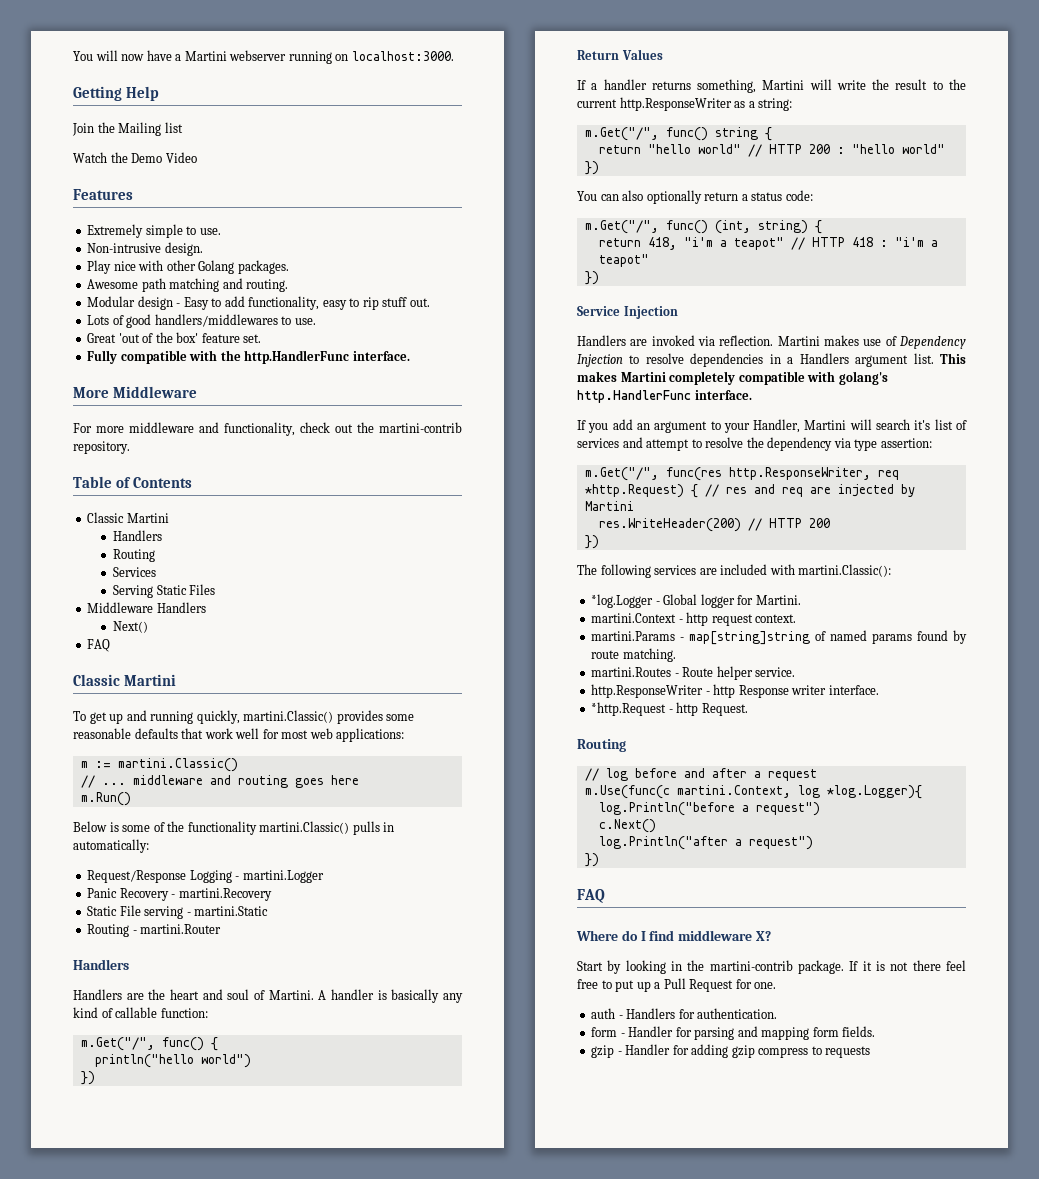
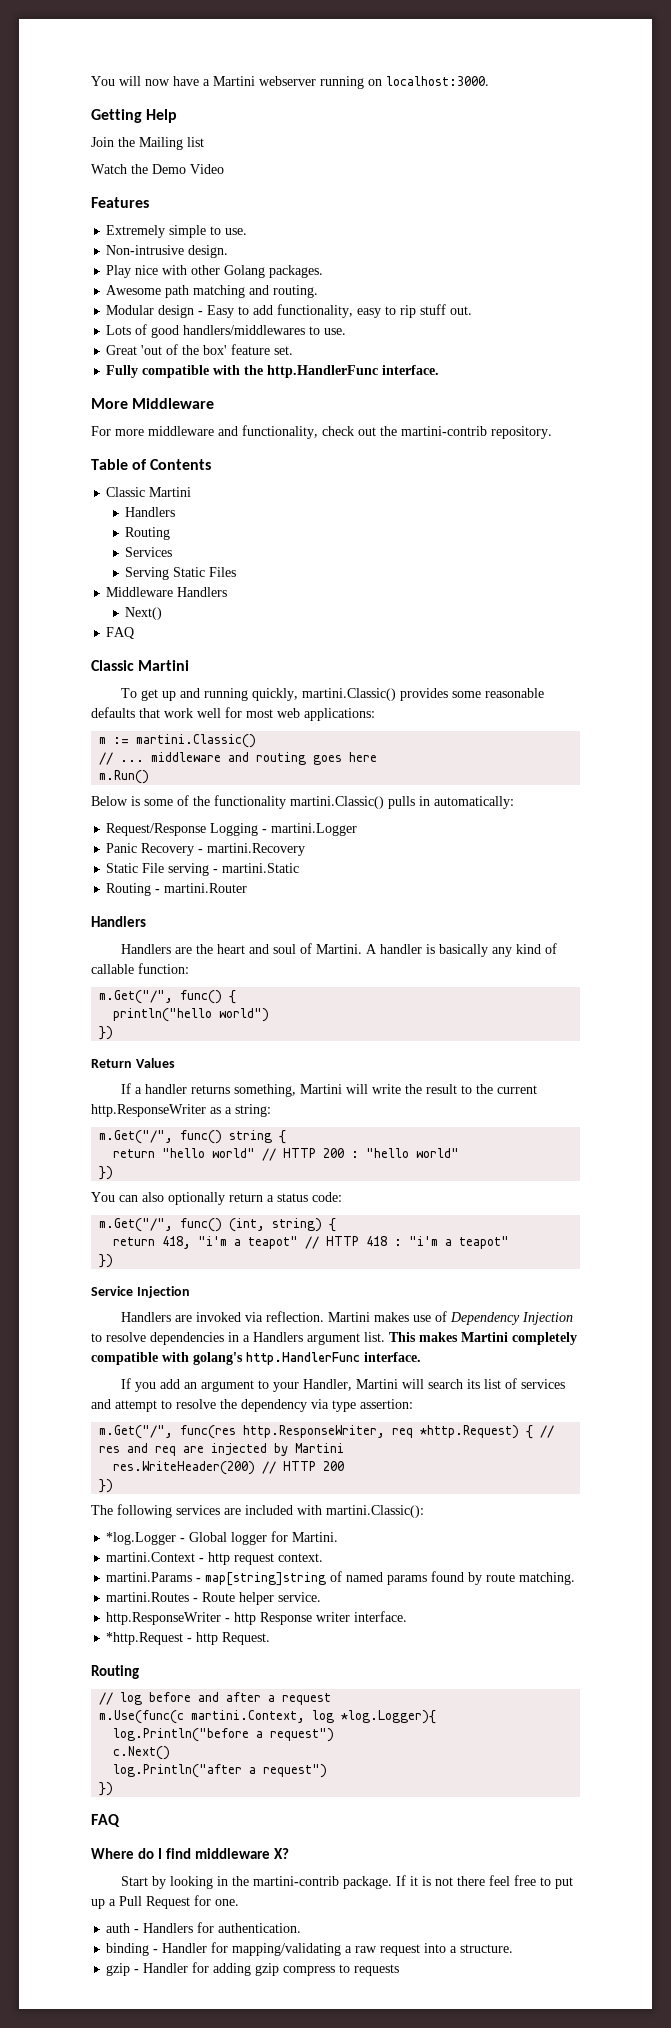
- If you add an argument to your Handler, Martini will search it's list of services and attempt to resolve the dependency via type assertion:
+ If you add an argument to your Handler, Martini will search its list of services and attempt to resolve the dependency via type assertion:
- form - Handler for parsing and mapping form fields.
+ binding - Handler for mapping/validating a raw request into a structure.

